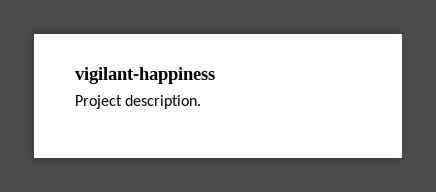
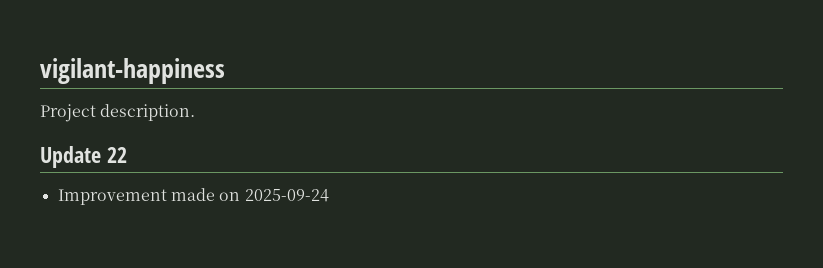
+ Update 22
+ Improvement made on 2025-09-24

